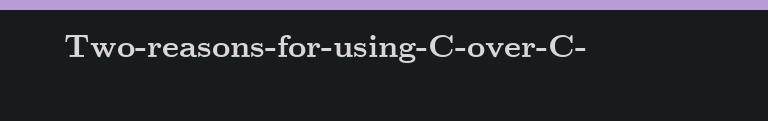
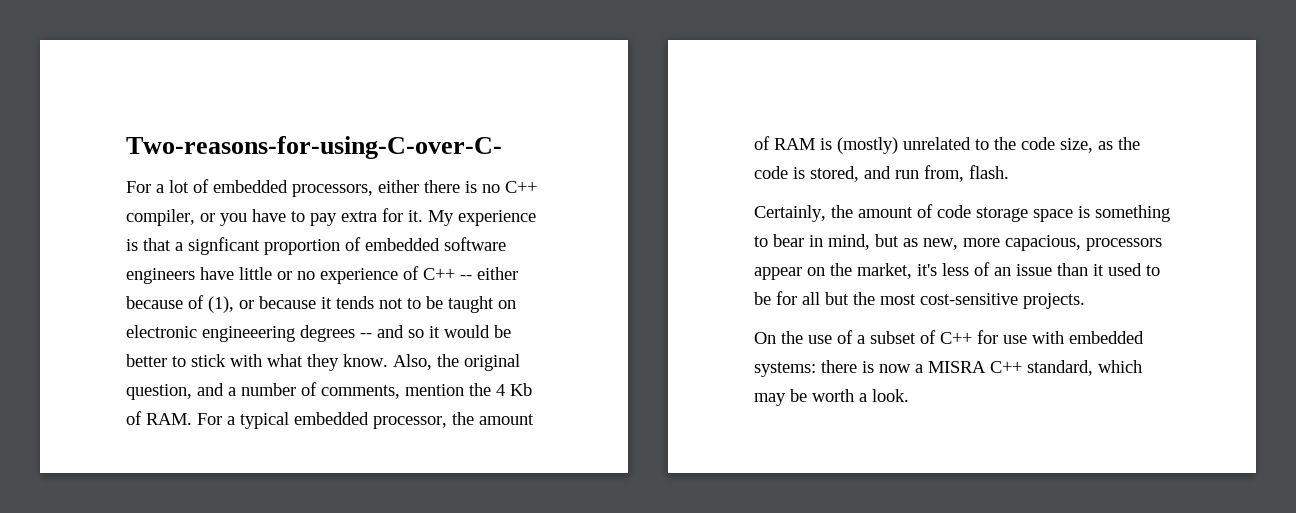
+ For a lot of embedded processors, either there is no C++ compiler, or you have to pay extra for it. My experience is that a signficant proportion of embedded software engineers have little or no experience of C++ -- either because of (1), or because it tends not to be taught on electronic engineeering degrees -- and so it would be better to stick with what they know. Also, the original question, and a number of comments, mention the 4 Kb of RAM. For a typical embedded processor, the amount of RAM is (mostly) unrelated to the code size, as the code is stored, and run from, flash.
+ Certainly, the amount of code storage space is something to bear in mind, but as new, more capacious, processors appear on the market, it's less of an issue than it used to be for all but the most cost-sensitive projects.
+ On the use of a subset of C++ for use with embedded systems: there is now a MISRA C++ standard, which may be worth a look.

